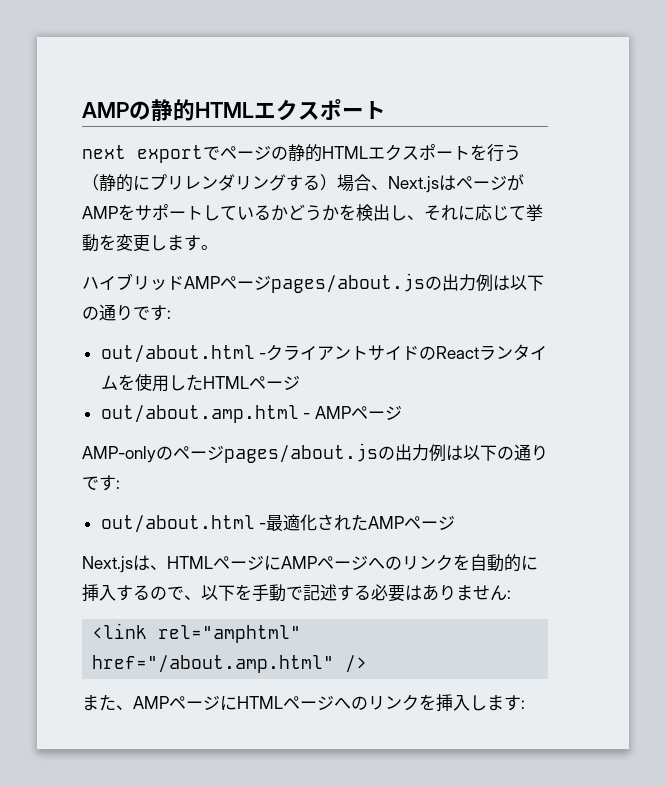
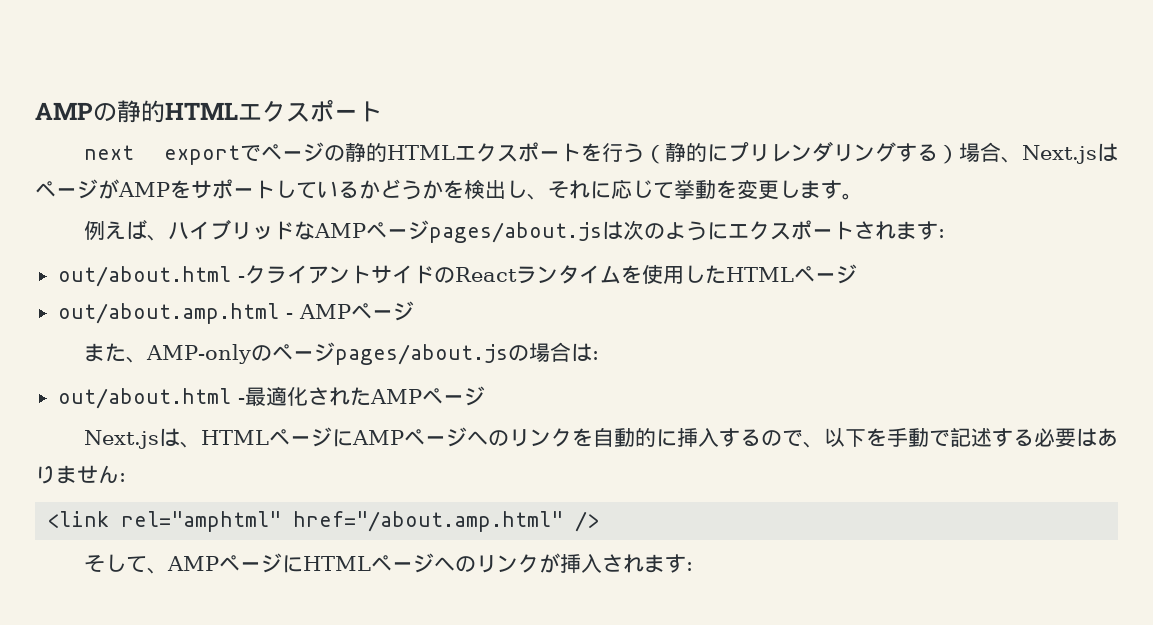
- ハイブリッドAMPページpages/about.jsの出力例は以下の通りです:
+ 例えば、ハイブリッドなAMPページpages/about.jsは次のようにエクスポートされます:
- AMP-onlyのページpages/about.jsの出力例は以下の通りです:
+ また、AMP-onlyのページpages/about.jsの場合は:
- また、AMPページにHTMLページへのリンクを挿入します:
+ そして、AMPページにHTMLページへのリンクが挿入されます:

